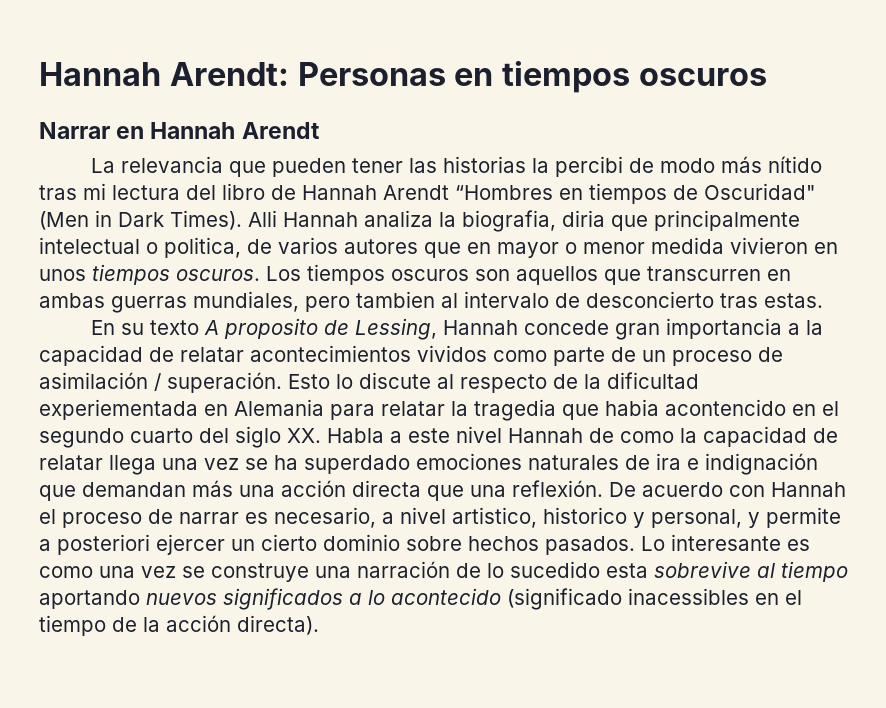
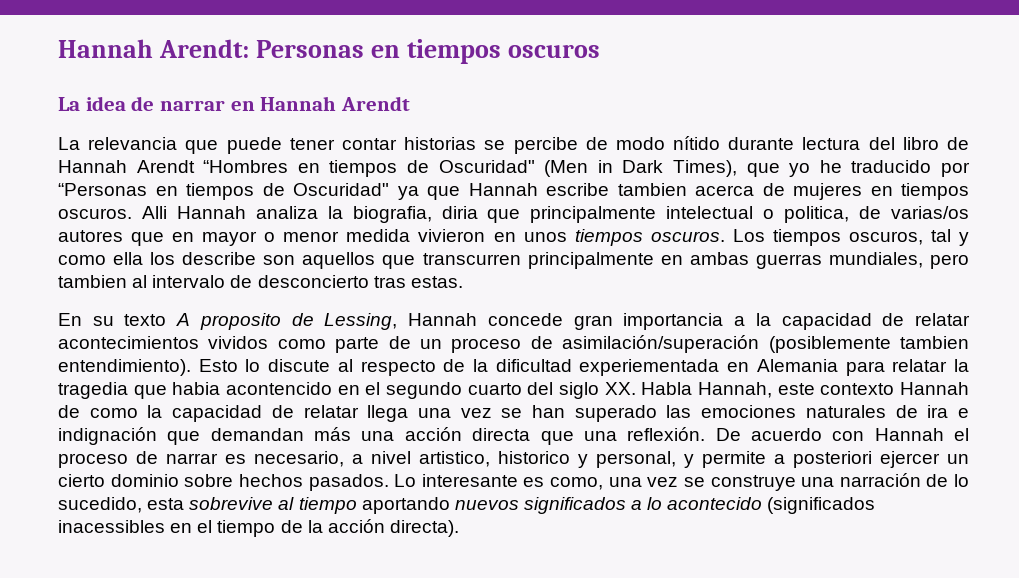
- Narrar en Hannah Arendt
+ La idea de narrar en Hannah Arendt
- La relevancia que pueden tener las historias la percibi de modo más nítido tras mi lectura del libro de Hannah Arendt “Hombres en tiempos de Oscuridad" (Men in Dark Times).
+ La relevancia que puede tener contar historias se percibe de modo nítido durante lectura del libro de Hannah Arendt “Hombres en tiempos de Oscuridad" (Men in Dark Times), que yo he traducido por “Personas en tiempos de Oscuridad" ya que Hannah escribe tambien acerca de mujeres en tiempos oscuros.
- Alli Hannah analiza la biografia, diria que principalmente intelectual o politica, de varios autores que en mayor o menor medida vivieron en unos tiempos oscuros.
+ Alli Hannah analiza la biografia, diria que principalmente intelectual o politica, de varias/os autores que en mayor o menor medida vivieron en unos tiempos oscuros.
- Los tiempos oscuros son aquellos que transcurren en ambas guerras mundiales, pero tambien al intervalo de desconcierto tras estas.
+ Los tiempos oscuros, tal y como ella los describe son aquellos que transcurren principalmente en ambas guerras mundiales, pero tambien al intervalo de desconcierto tras estas.
- En su texto A proposito de Lessing, Hannah concede gran importancia a la capacidad de relatar acontecimientos vividos como parte de un proceso de asimilación / superación.
+ En su texto A proposito de Lessing, Hannah concede gran importancia a la capacidad de relatar acontecimientos vividos como parte de un proceso de asimilación/superación (posiblemente tambien entendimiento).
- Esto lo discute al respecto de la dificultad experiementada en Alemania para relatar la tragedia que habia acontencido en el segundo cuarto del siglo XX. Habla a este nivel Hannah de como la capacidad de relatar llega una vez se ha superdado emociones naturales de ira e indignación que demandan más una acción directa que una reflexión.
+ Esto lo discute al respecto de la dificultad experiementada en Alemania para relatar la tragedia que habia acontencido en el segundo cuarto del siglo XX. Habla Hannah, este contexto Hannah de como la capacidad de relatar llega una vez se han superado las emociones naturales de ira e indignación que demandan más una acción directa que una reflexión.
- Lo interesante es como una vez se construye una narración de lo sucedido esta sobrevive al tiempo aportando nuevos significados a lo acontecido (significado inacessibles en el tiempo de la acción directa).
+ Lo interesante es como, una vez se construye una narración de lo sucedido, esta sobrevive al tiempo aportando nuevos significados a lo acontecido (significados inacessibles en el tiempo de la acción directa).

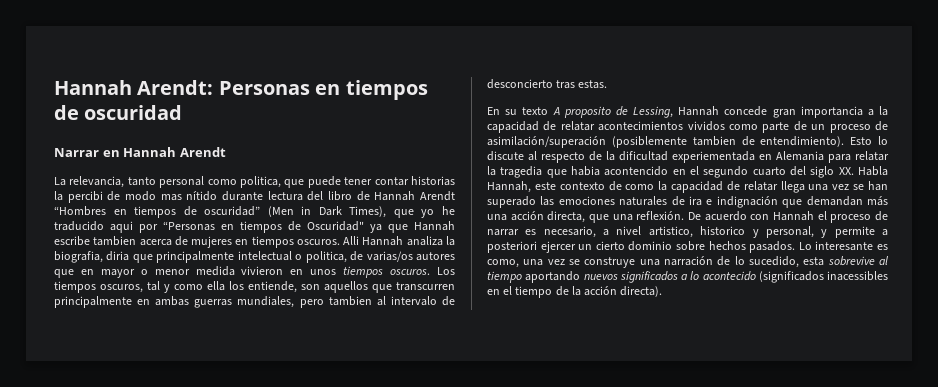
- Hannah Arendt: Personas en tiempos oscuros
- La idea de narrar en Hannah Arendt
+ Hannah Arendt: Personas en tiempos de oscuridad
+ Narrar en Hannah Arendt
- La relevancia que puede tener contar historias se percibe de modo nítido durante lectura del libro de Hannah Arendt “Hombres en tiempos de Oscuridad" (Men in Dark Times), que yo he traducido por “Personas en tiempos de Oscuridad" ya que Hannah escribe tambien acerca de mujeres en tiempos oscuros.
+ La relevancia, tanto personal como politica, que puede tener contar historias la percibi de modo mas nítido durante lectura del libro de Hannah Arendt “Hombres en tiempos de oscuridad” (Men in Dark Times), que yo he traducido aqui por “Personas en tiempos de Oscuridad" ya que Hannah escribe tambien acerca de mujeres en tiempos oscuros.
- Los tiempos oscuros, tal y como ella los describe son aquellos que transcurren principalmente en ambas guerras mundiales, pero tambien al intervalo de desconcierto tras estas.
+ Los tiempos oscuros, tal y como ella los entiende, son aquellos que transcurren principalmente en ambas guerras mundiales, pero tambien al intervalo de desconcierto tras estas.
- En su texto A proposito de Lessing, Hannah concede gran importancia a la capacidad de relatar acontecimientos vividos como parte de un proceso de asimilación/superación (posiblemente tambien entendimiento).
+ En su texto A proposito de Lessing, Hannah concede gran importancia a la capacidad de relatar acontecimientos vividos como parte de un proceso de asimilación/superación (posiblemente tambien de entendimiento).
- Esto lo discute al respecto de la dificultad experiementada en Alemania para relatar la tragedia que habia acontencido en el segundo cuarto del siglo XX. Habla Hannah, este contexto Hannah de como la capacidad de relatar llega una vez se han superado las emociones naturales de ira e indignación que demandan más una acción directa que una reflexión.
+ Esto lo discute al respecto de la dificultad experiementada en Alemania para relatar la tragedia que habia acontencido en el segundo cuarto del siglo XX. Habla Hannah, este contexto de como la capacidad de relatar llega una vez se han superado las emociones naturales de ira e indignación que demandan más una acción directa, que una reflexión.

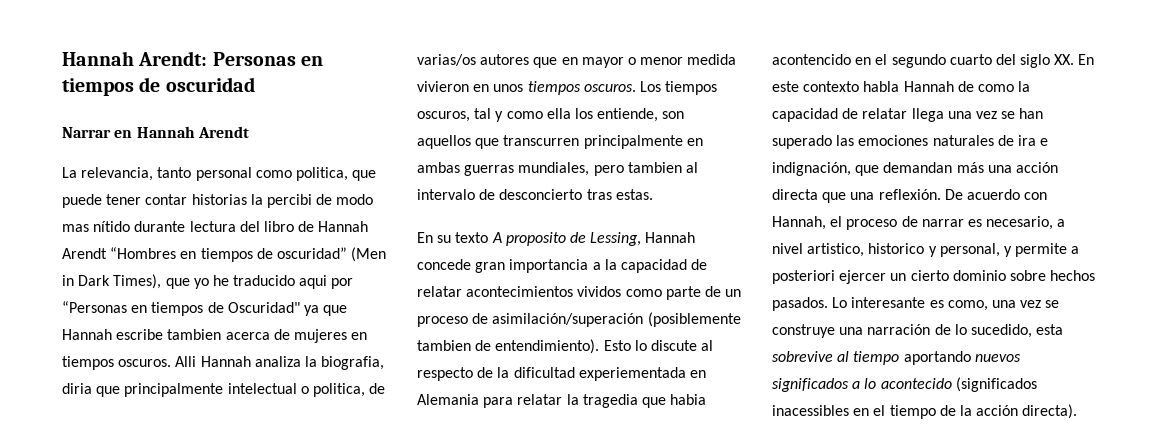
- Esto lo discute al respecto de la dificultad experiementada en Alemania para relatar la tragedia que habia acontencido en el segundo cuarto del siglo XX. Habla Hannah, este contexto de como la capacidad de relatar llega una vez se han superado las emociones naturales de ira e indignación que demandan más una acción directa, que una reflexión.
+ Esto lo discute al respecto de la dificultad experiementada en Alemania para relatar la tragedia que habia acontencido en el segundo cuarto del siglo XX. En este contexto habla Hannah de como la capacidad de relatar llega una vez se han superado las emociones naturales de ira e indignación, que demandan más una acción directa que una reflexión.
- De acuerdo con Hannah el proceso de narrar es necesario, a nivel artistico, historico y personal, y permite a posteriori ejercer un cierto dominio sobre hechos pasados.
+ De acuerdo con Hannah, el proceso de narrar es necesario, a nivel artistico, historico y personal, y permite a posteriori ejercer un cierto dominio sobre hechos pasados.

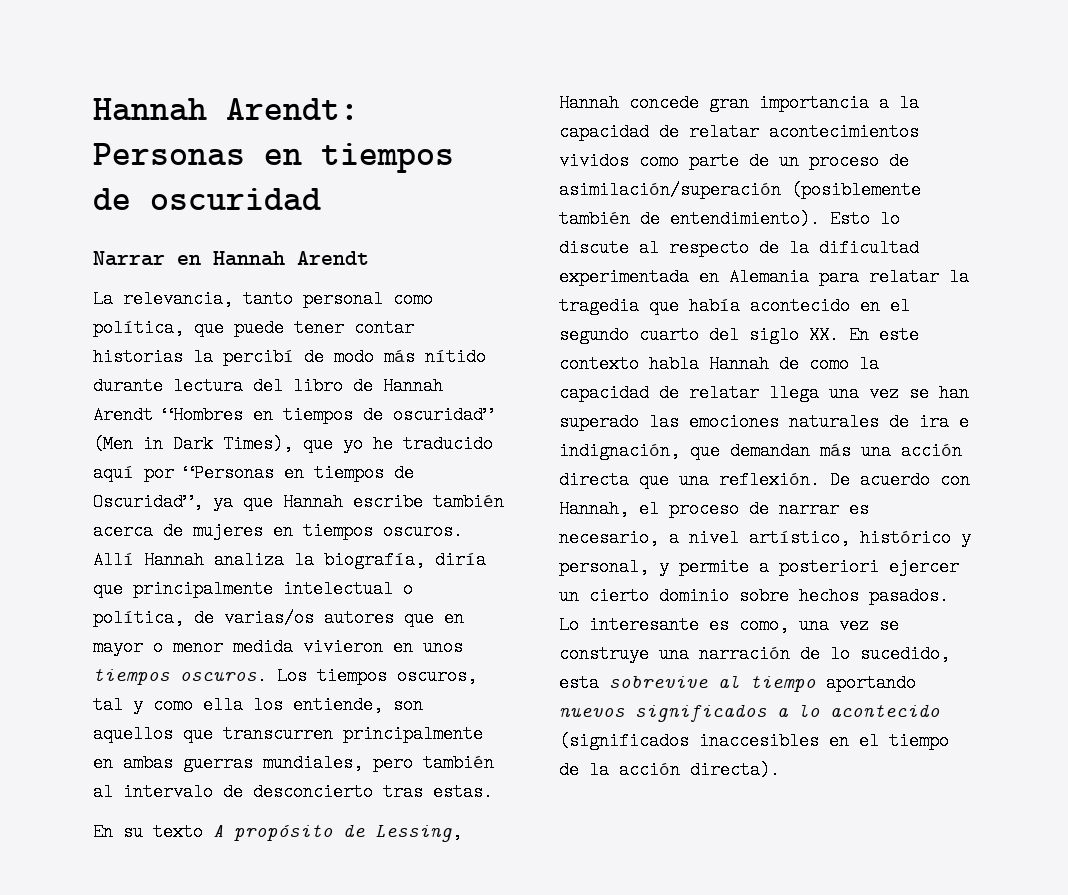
- La relevancia, tanto personal como politica, que puede tener contar historias la percibi de modo mas nítido durante lectura del libro de Hannah Arendt “Hombres en tiempos de oscuridad” (Men in Dark Times), que yo he traducido aqui por “Personas en tiempos de Oscuridad" ya que Hannah escribe tambien acerca de mujeres en tiempos oscuros.
+ La relevancia, tanto personal como política, que puede tener contar historias la percibí de modo más nítido durante lectura del libro de Hannah Arendt “Hombres en tiempos de oscuridad” (Men in Dark Times), que yo he traducido aquí por “Personas en tiempos de Oscuridad”, ya que Hannah escribe también acerca de mujeres en tiempos oscuros.
- Alli Hannah analiza la biografia, diria que principalmente intelectual o politica, de varias/os autores que en mayor o menor medida vivieron en unos tiempos oscuros.
+ Allí Hannah analiza la biografía, diría que principalmente intelectual o política, de varias/os autores que en mayor o menor medida vivieron en unos tiempos oscuros.
- Los tiempos oscuros, tal y como ella los entiende, son aquellos que transcurren principalmente en ambas guerras mundiales, pero tambien al intervalo de desconcierto tras estas.
+ Los tiempos oscuros, tal y como ella los entiende, son aquellos que transcurren principalmente en ambas guerras mundiales, pero también al intervalo de desconcierto tras estas.
- En su texto A proposito de Lessing, Hannah concede gran importancia a la capacidad de relatar acontecimientos vividos como parte de un proceso de asimilación/superación (posiblemente tambien de entendimiento).
+ En su texto A propósito de Lessing, Hannah concede gran importancia a la capacidad de relatar acontecimientos vividos como parte de un proceso de asimilación/superación (posiblemente también de entendimiento).
- Esto lo discute al respecto de la dificultad experiementada en Alemania para relatar la tragedia que habia acontencido en el segundo cuarto del siglo XX. En este contexto habla Hannah de como la capacidad de relatar llega una vez se han superado las emociones naturales de ira e indignación, que demandan más una acción directa que una reflexión.
+ Esto lo discute al respecto de la dificultad experimentada en Alemania para relatar la tragedia que había acontecido en el segundo cuarto del siglo XX. En este contexto habla Hannah de como la capacidad de relatar llega una vez se han superado las emociones naturales de ira e indignación, que demandan más una acción directa que una reflexión.
- De acuerdo con Hannah, el proceso de narrar es necesario, a nivel artistico, historico y personal, y permite a posteriori ejercer un cierto dominio sobre hechos pasados.
+ De acuerdo con Hannah, el proceso de narrar es necesario, a nivel artístico, histórico y personal, y permite a posteriori ejercer un cierto dominio sobre hechos pasados.
- Lo interesante es como, una vez se construye una narración de lo sucedido, esta sobrevive al tiempo aportando nuevos significados a lo acontecido (significados inacessibles en el tiempo de la acción directa).
+ Lo interesante es como, una vez se construye una narración de lo sucedido, esta sobrevive al tiempo aportando nuevos significados a lo acontecido (significados inaccesibles en el tiempo de la acción directa).

